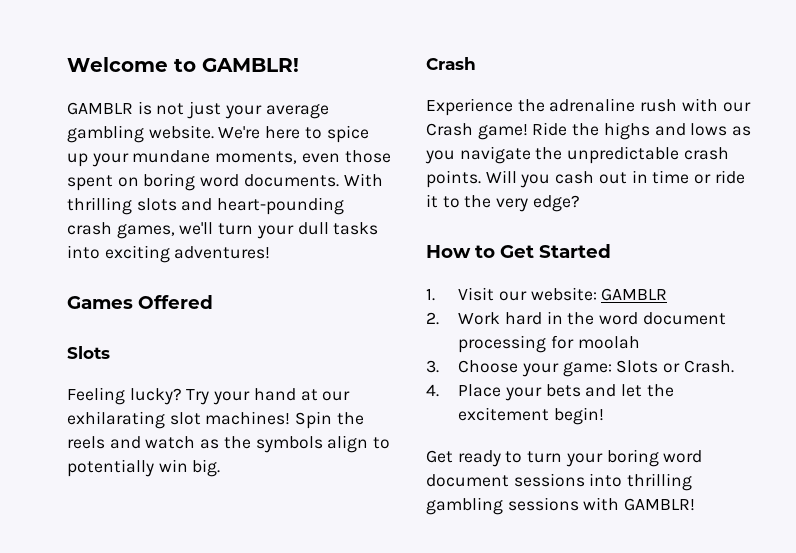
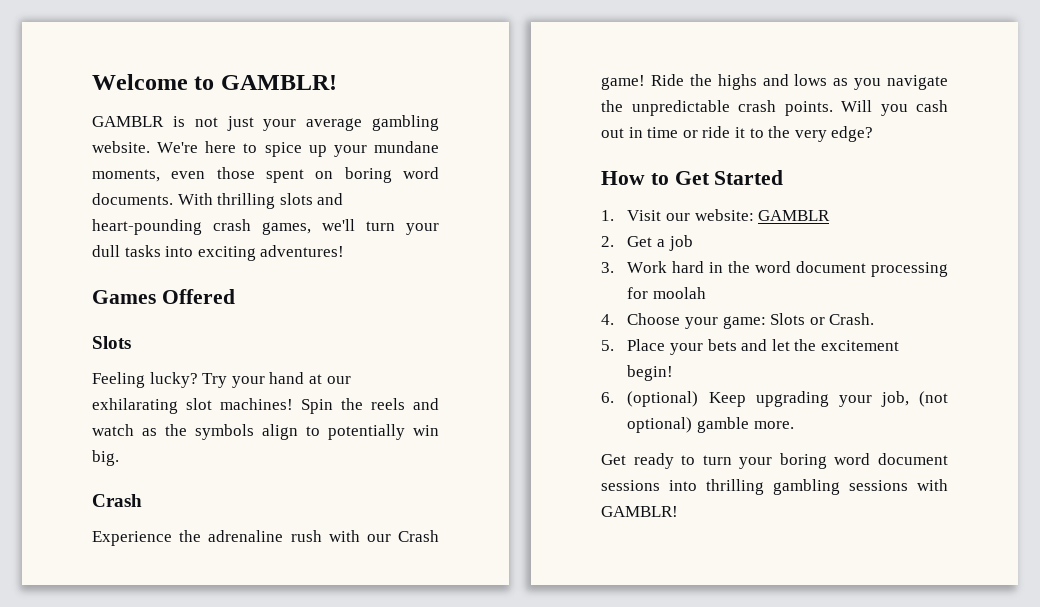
- 2. Work hard in the word document processing for moolah
+ 2. Get a job
+ 3. Work hard in the word document processing for moolah
- 3. Choose your game: Slots or Crash.
+ 4. Choose your game: Slots or Crash.
- 4. Place your bets and let the excitement begin!
+ 5. Place your bets and let the excitement begin!
+ 6. (optional) Keep upgrading your job, (not optional) gamble more.

